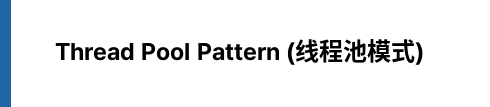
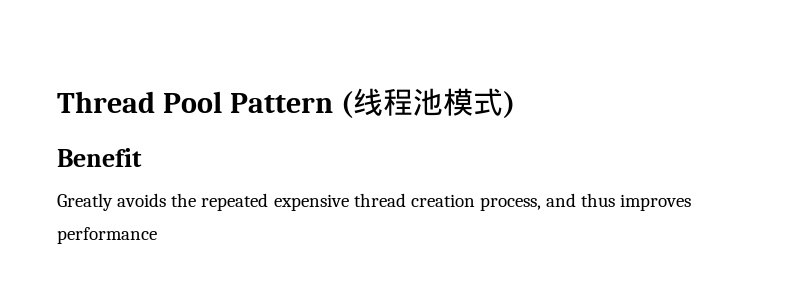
+ Benefit
+ Greatly avoids the repeated expensive thread creation process, and thus improves performance

